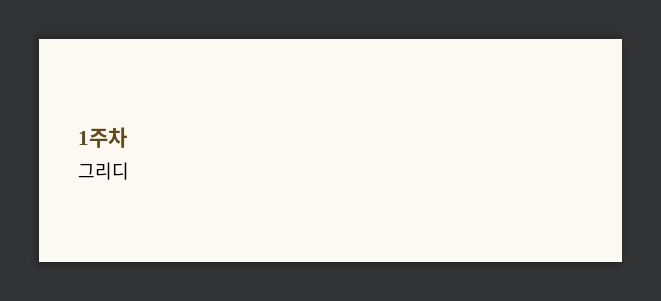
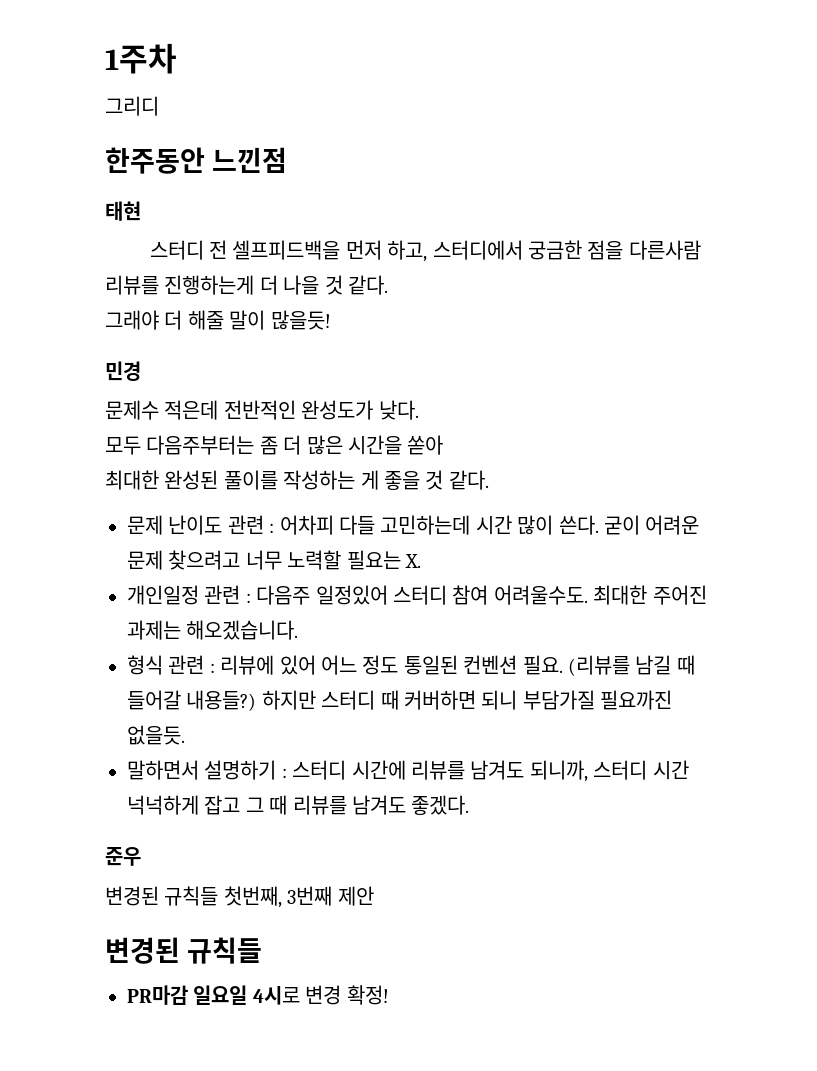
+ 한주동안 느낀점
+ 태현
+ 스터디 전 셀프피드백을 먼저 하고, 스터디에서 궁금한 점을 다른사람 리뷰를 진행하는게 더 나을 것 같다.
+ 그래야 더 해줄 말이 많을듯!
+ 민경
+ 문제수 적은데 전반적인 완성도가 낮다.
+ 모두 다음주부터는 좀 더 많은 시간을 쏟아
+ 최대한 완성된 풀이를 작성하는 게 좋을 것 같다.
+ 문제 난이도 관련 : 어차피 다들 고민하는데 시간 많이 쓴다. 굳이 어려운 문제 찾으려고 너무 노력할 필요는 X.
+ 개인일정 관련 : 다음주 일정있어 스터디 참여 어려울수도. 최대한 주어진 과제는 해오겠습니다.
+ 형식 관련 : 리뷰에 있어 어느 정도 통일된 컨벤션 필요. (리뷰를 남길 때 들어갈 내용들?) 하지만 스터디 때 커버하면 되니 부담가질 필요까진 없을듯.
+ 말하면서 설명하기 : 스터디 시간에 리뷰를 남겨도 되니까, 스터디 시간 넉넉하게 잡고 그 때 리뷰를 남겨도 좋겠다.
+ 준우
+ 변경된 규칙들 첫번째, 3번째 제안
+ 변경된 규칙들
+ PR마감 일요일 4시로 변경 확정!

